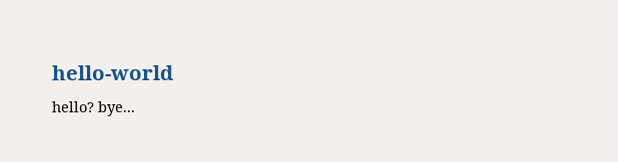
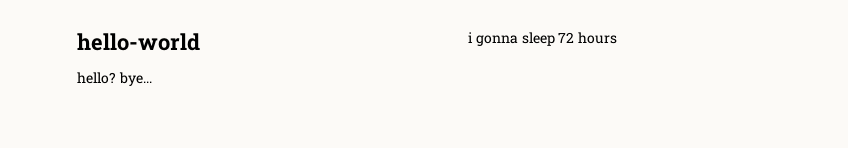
+ i gonna sleep 72 hours

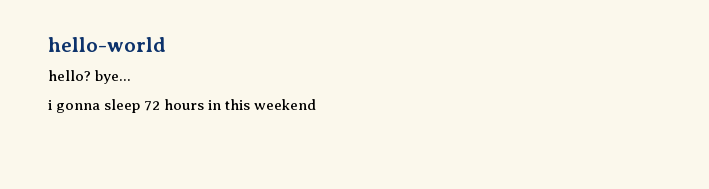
- i gonna sleep 72 hours
+ i gonna sleep 72 hours in this weekend

